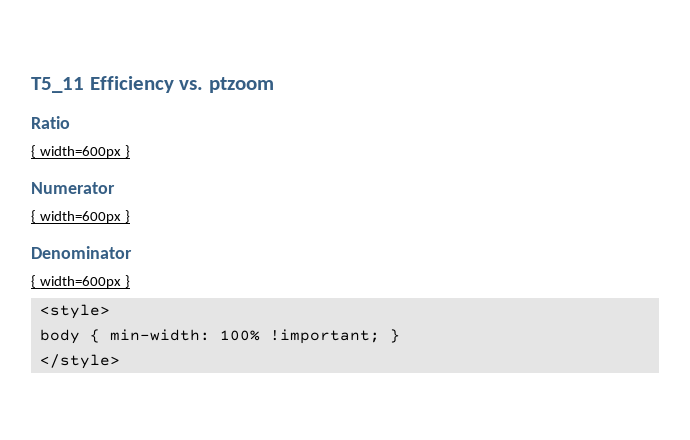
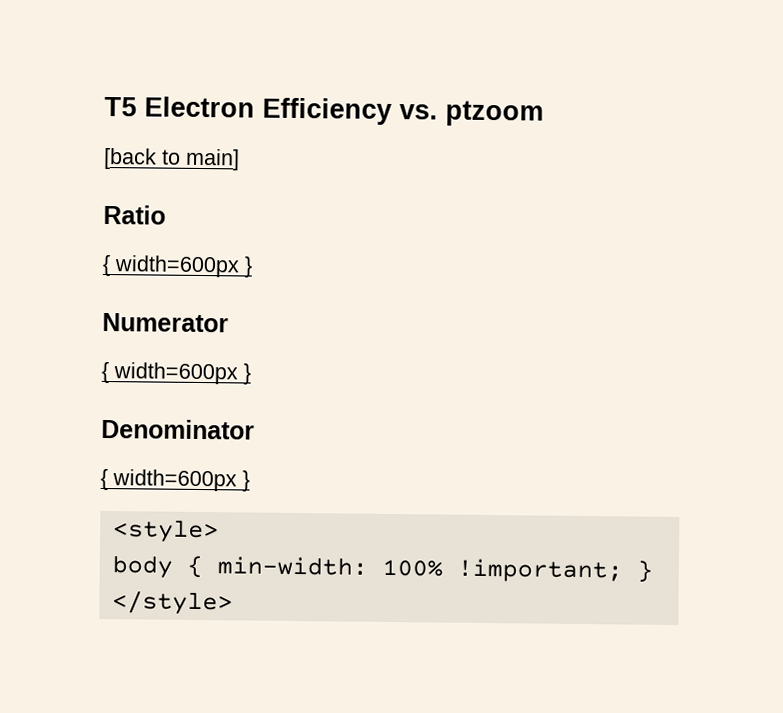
- T5_11 Efficiency vs. ptzoom
+ T5 Electron Efficiency vs. ptzoom
+ [back to main]

